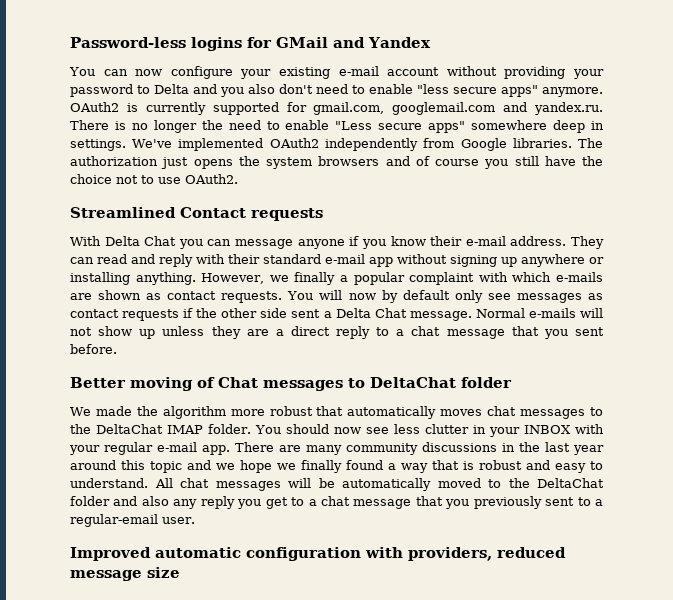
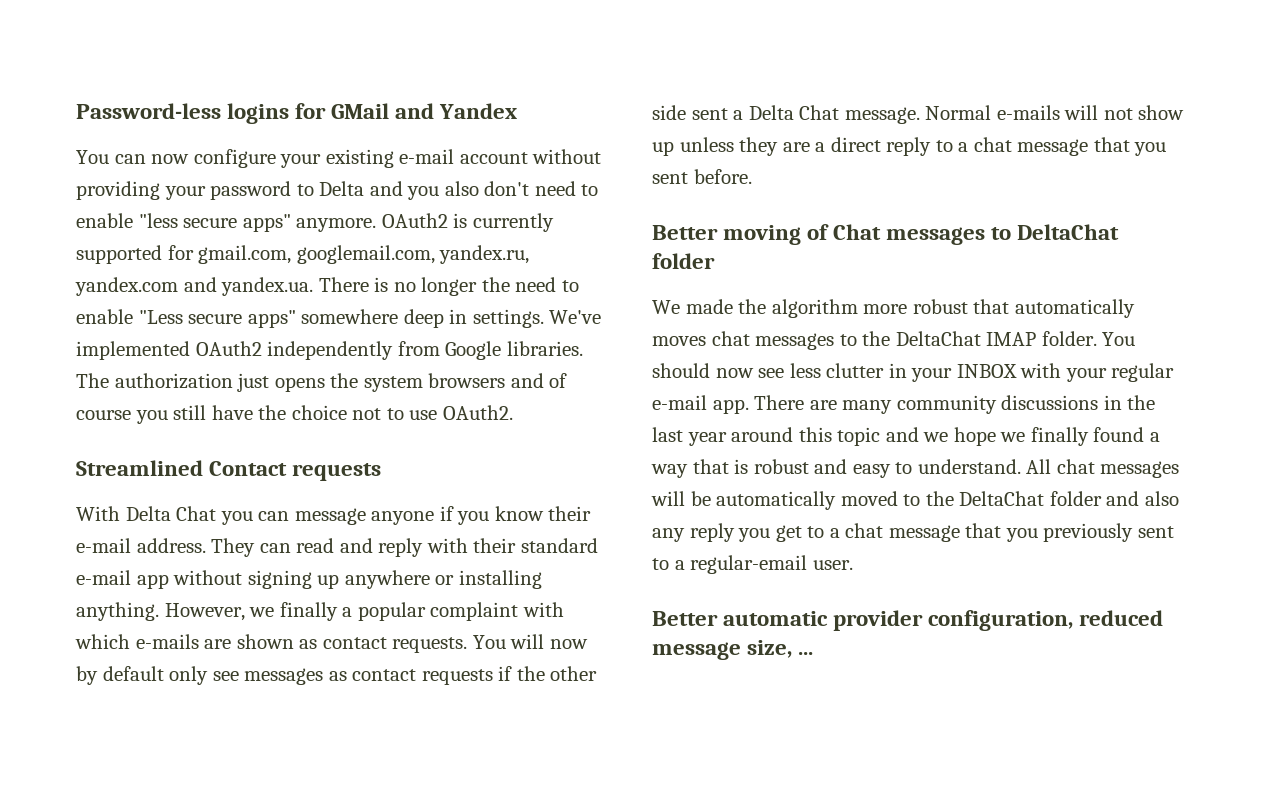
- OAuth2 is currently supported for gmail.com, googlemail.com and yandex.ru. There is no longer the need to enable "Less secure apps" somewhere deep in settings.
+ OAuth2 is currently supported for gmail.com, googlemail.com, yandex.ru, yandex.com and yandex.ua. There is no longer the need to enable "Less secure apps" somewhere deep in settings.
- Improved automatic configuration with providers, reduced message size
+ Better automatic provider configuration, reduced message size, ...

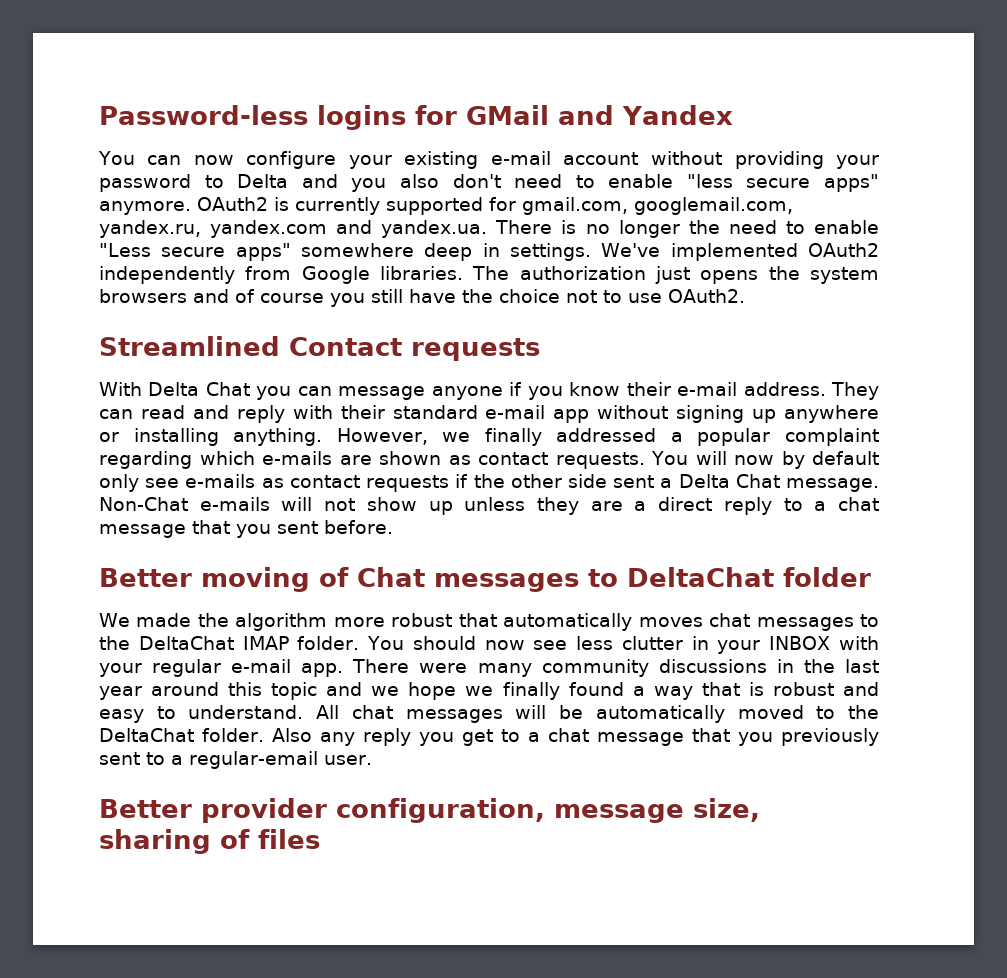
- However, we finally a popular complaint with which e-mails are shown as contact requests.
+ However, we finally addressed a popular complaint regarding which e-mails are shown as contact requests.
- You will now by default only see messages as contact requests if the other side sent a Delta Chat message.
+ You will now by default only see e-mails as contact requests if the other side sent a Delta Chat message.
- Normal e-mails will not show up unless they are a direct reply to a chat message that you sent before.
+ Non-Chat e-mails will not show up unless they are a direct reply to a chat message that you sent before.
- There are many community discussions in the last year around this topic and we hope we finally found a way that is robust and easy to understand.
+ There were many community discussions in the last year around this topic and we hope we finally found a way that is robust and easy to understand.
- All chat messages will be automatically moved to the DeltaChat folder and also any reply you get to a chat message that you previously sent to a regular-email user.
+ All chat messages will be automatically moved to the DeltaChat folder. Also any reply you get to a chat message that you previously sent to a regular-email user.
- Better automatic provider configuration, reduced message size, ...
+ Better provider configuration, message size, sharing of files

